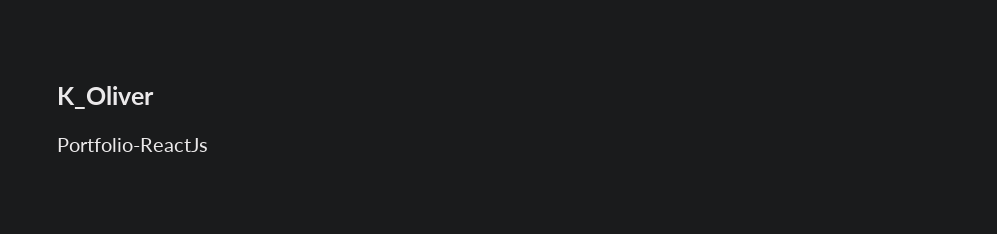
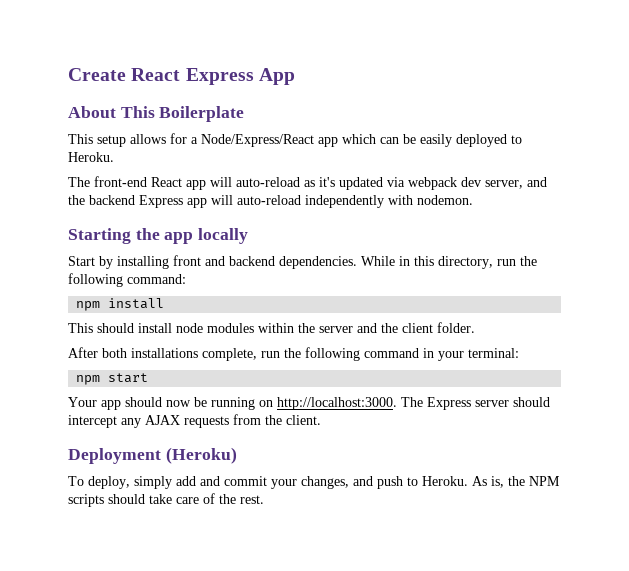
- K_Oliver
- Portfolio-ReactJs
+ Create React Express App
+ About This Boilerplate
+ This setup allows for a Node/Express/React app which can be easily deployed to Heroku.
+ The front-end React app will auto-reload as it's updated via webpack dev server, and the backend Express app will auto-reload independently with nodemon.
+ Starting the app locally
+ Start by installing front and backend dependencies. While in this directory, run the following command:
+ npm install
+ This should install node modules within the server and the client folder.
+ After both installations complete, run the following command in your terminal:
+ npm start
+ Your app should now be running on http://localhost:3000. The Express server should intercept any AJAX requests from the client.
+ Deployment (Heroku)
+ To deploy, simply add and commit your changes, and push to Heroku. As is, the NPM scripts should take care of the rest.

